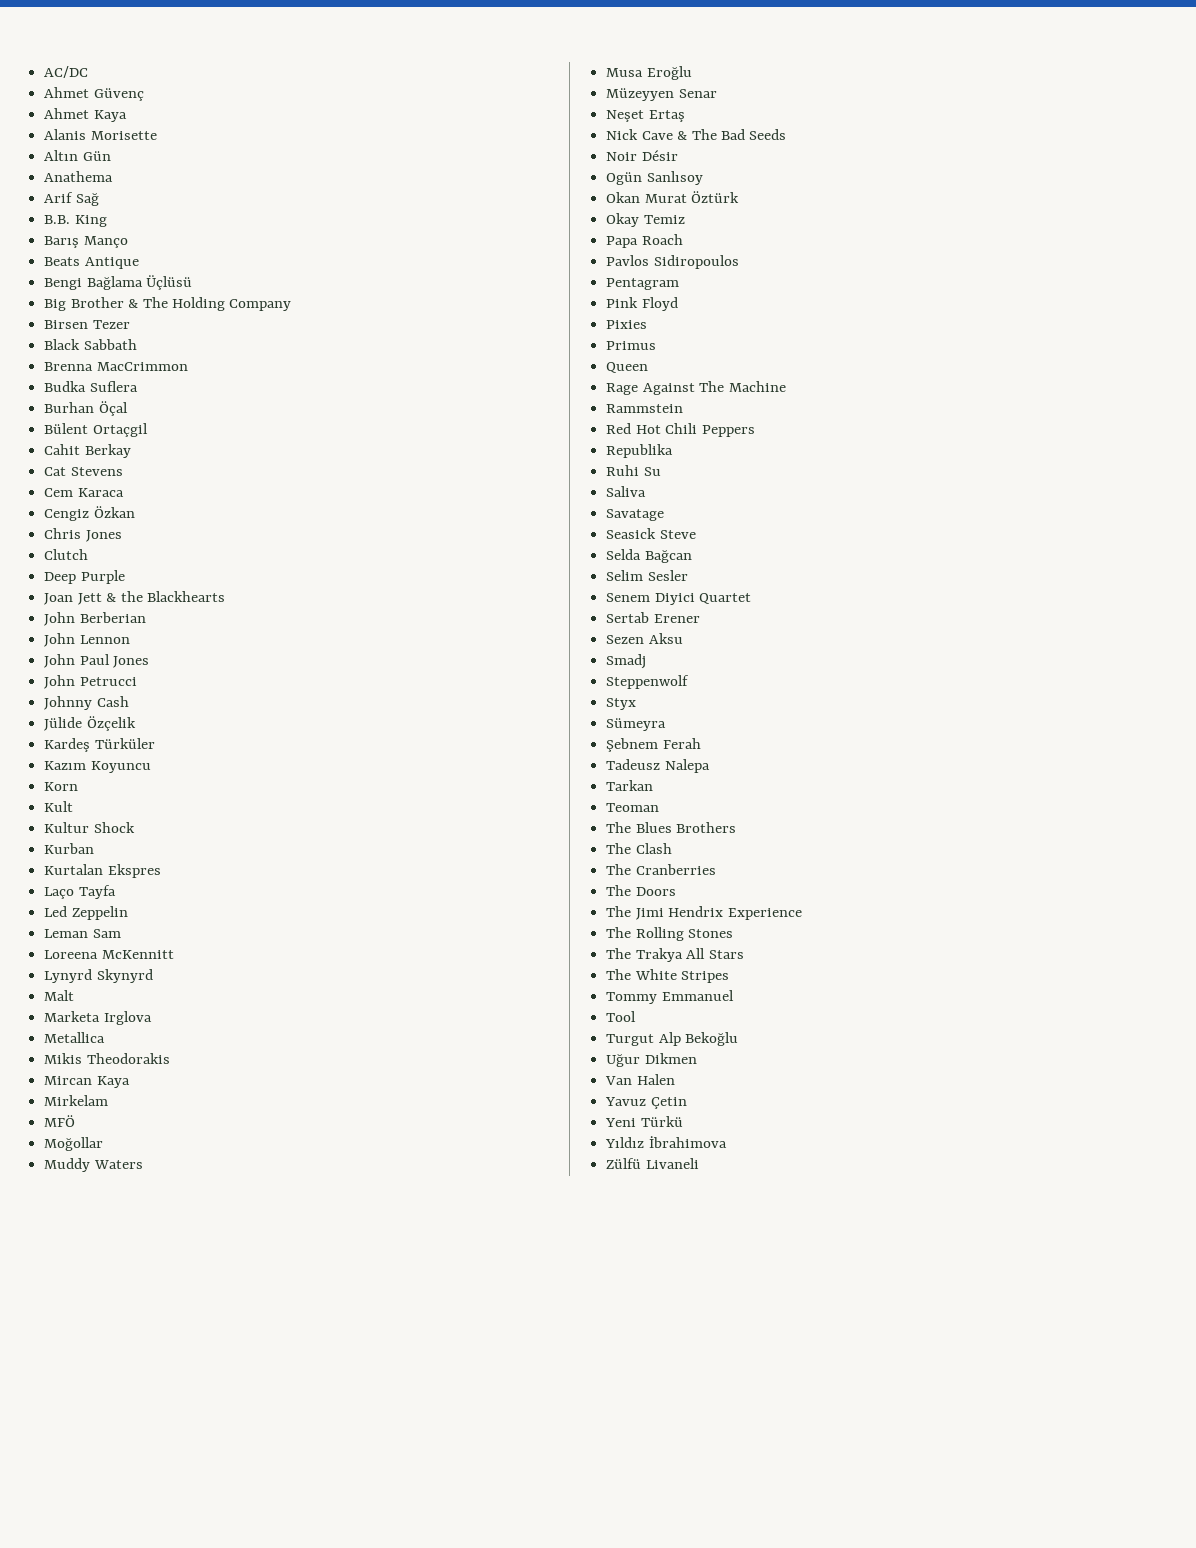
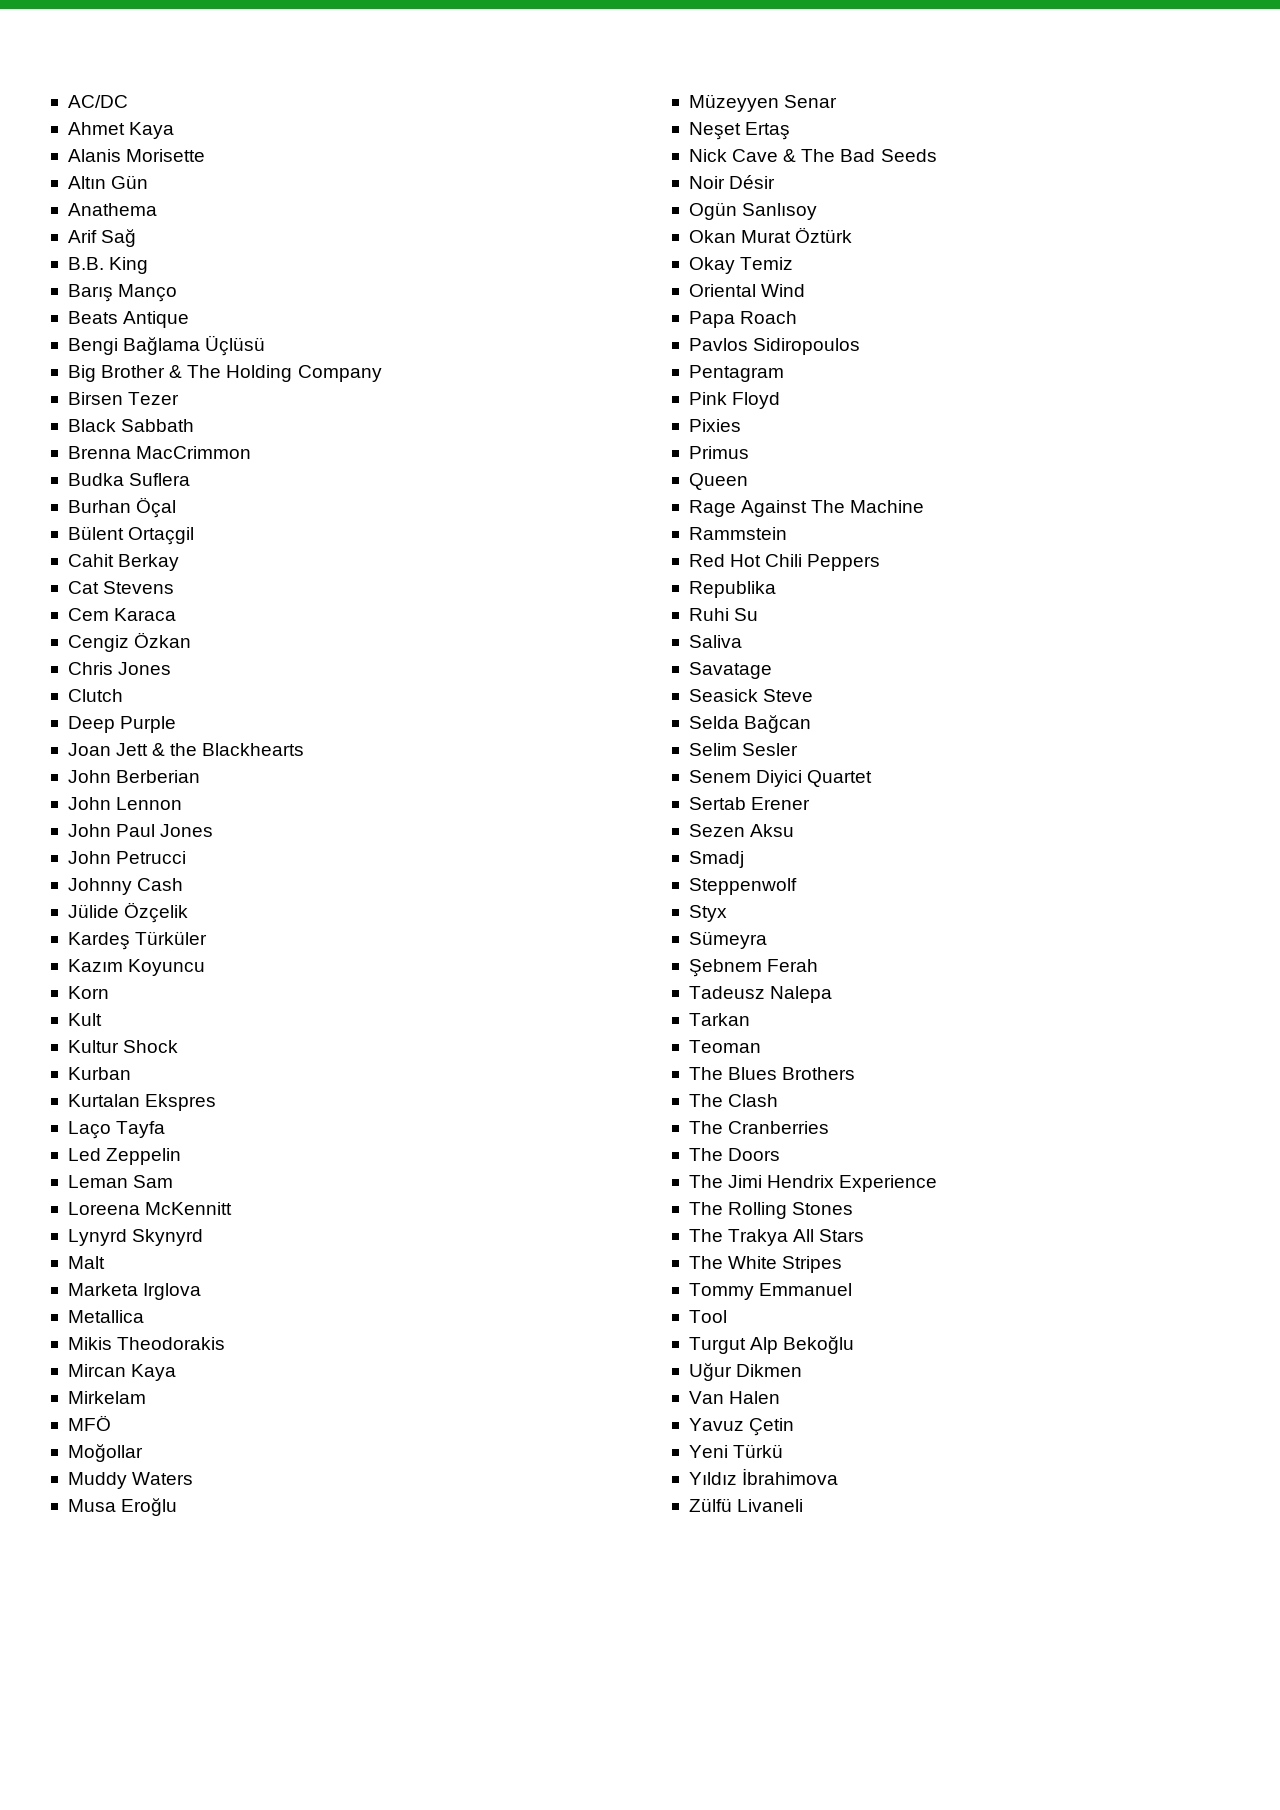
- Ahmet Güvenç
+ Oriental Wind

